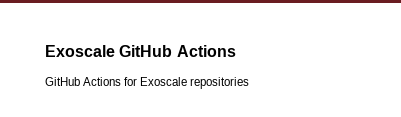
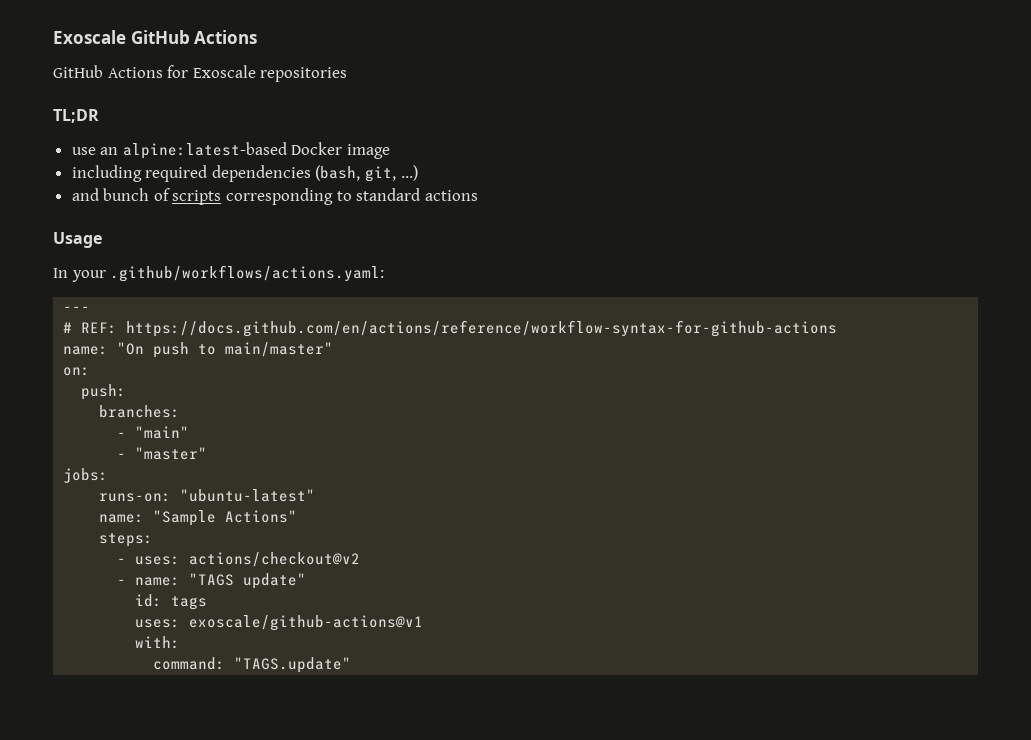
+ TL;DR
+ use an alpine:latest-based Docker image
+ including required dependencies (bash, git, ...)
+ and bunch of scripts corresponding to standard actions
+ Usage
+ In your .github/workflows/actions.yaml:
+ ---
+ # REF: https://docs.github.com/en/actions/reference/workflow-syntax-for-github-actions
+ name: "On push to main/master"
+ on:
+ push:
+ branches:
+ - "main"
+ - "master"
+ jobs:
+ runs-on: "ubuntu-latest"
+ name: "Sample Actions"
+ steps:
+ - uses: actions/checkout@v2
+ - name: "TAGS update"
+ id: tags
+ uses: exoscale/github-actions@v1
+ with:
+ command: "TAGS.update"

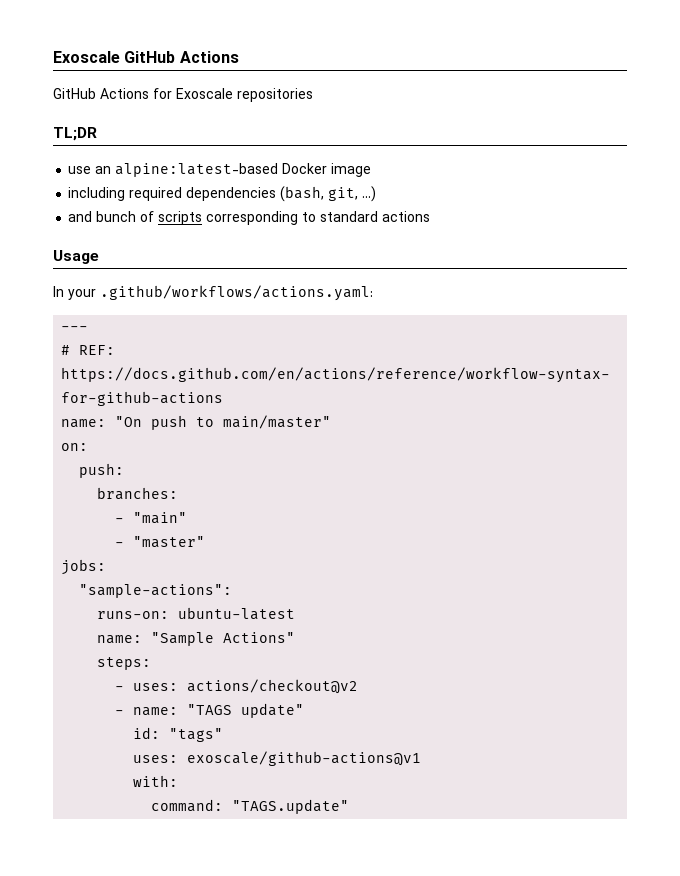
+ "sample-actions":
- runs-on: "ubuntu-latest"
+ runs-on: ubuntu-latest
- id: tags
+ id: "tags"

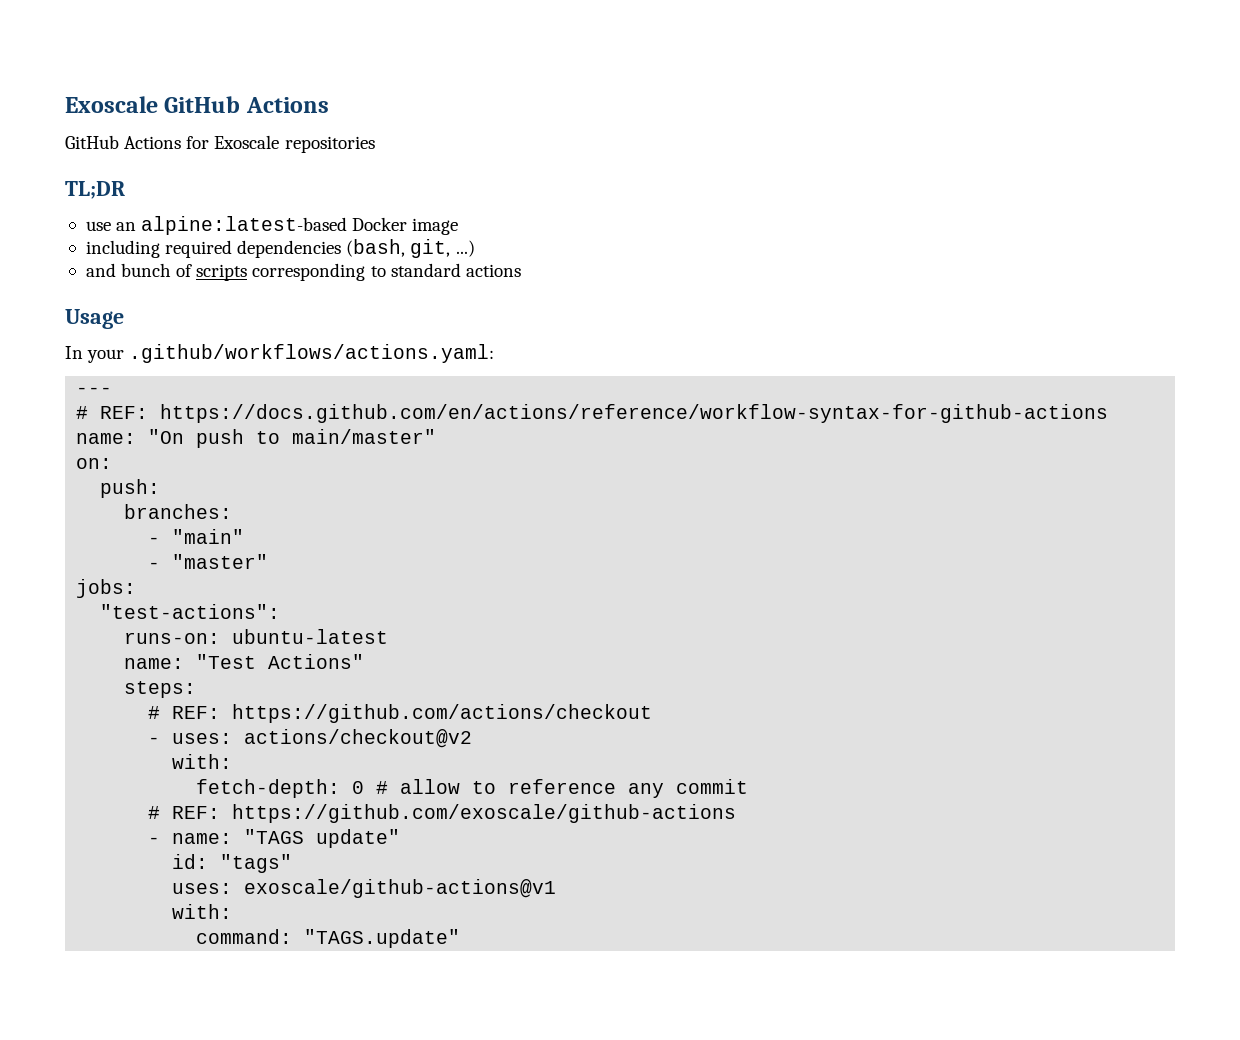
- "sample-actions":
+ "test-actions":
- name: "Sample Actions"
+ name: "Test Actions"
+ # REF: https://github.com/actions/checkout
  - uses: actions/checkout@v2
+ with:
+ fetch-depth: 0 # allow to reference any commit
+ # REF: https://github.com/exoscale/github-actions

